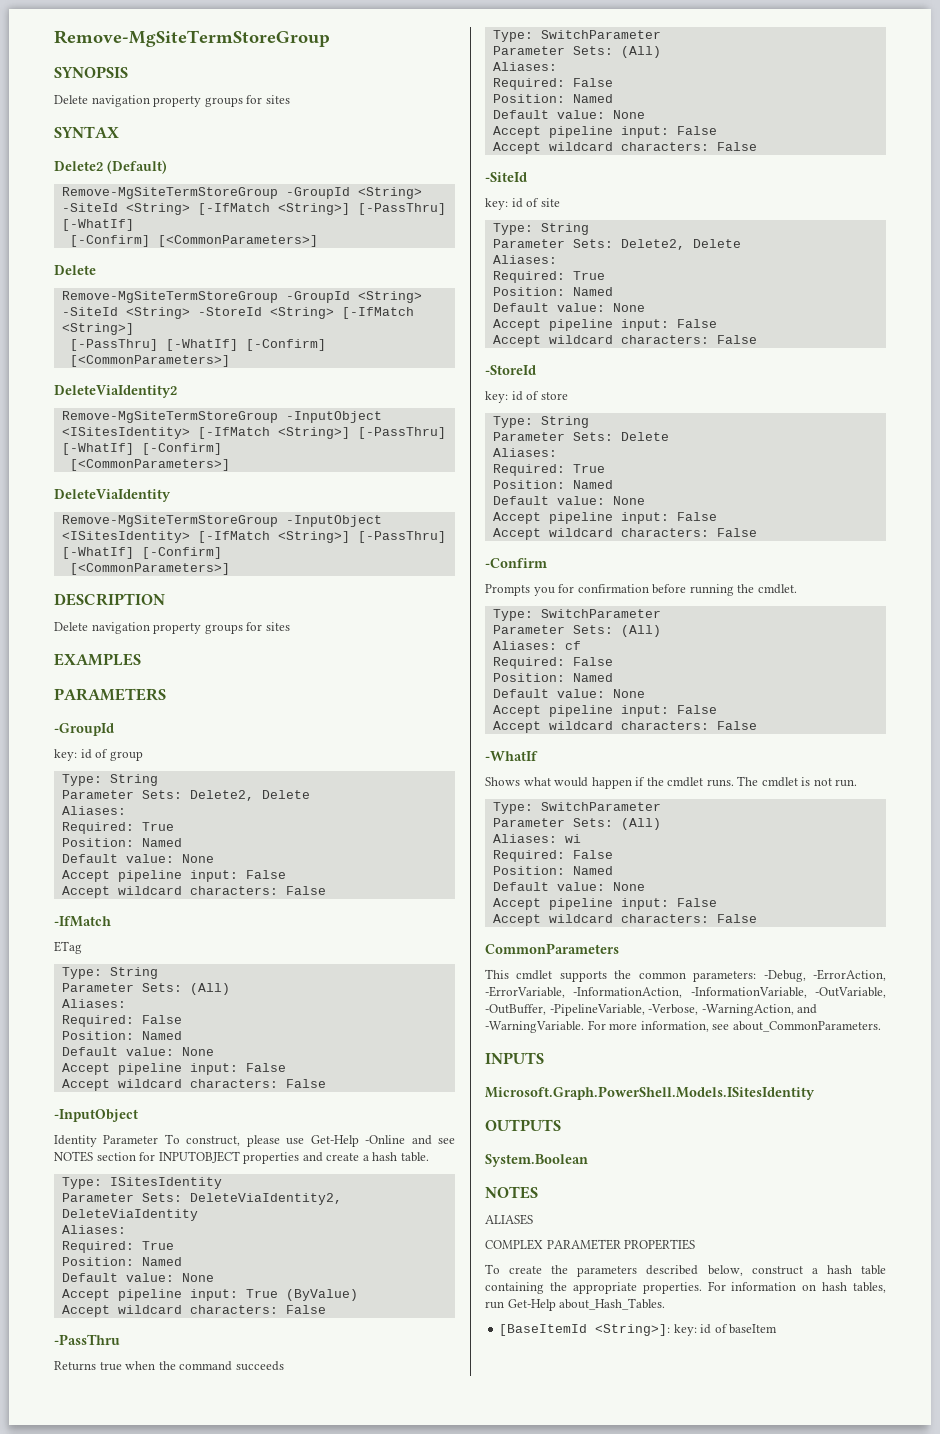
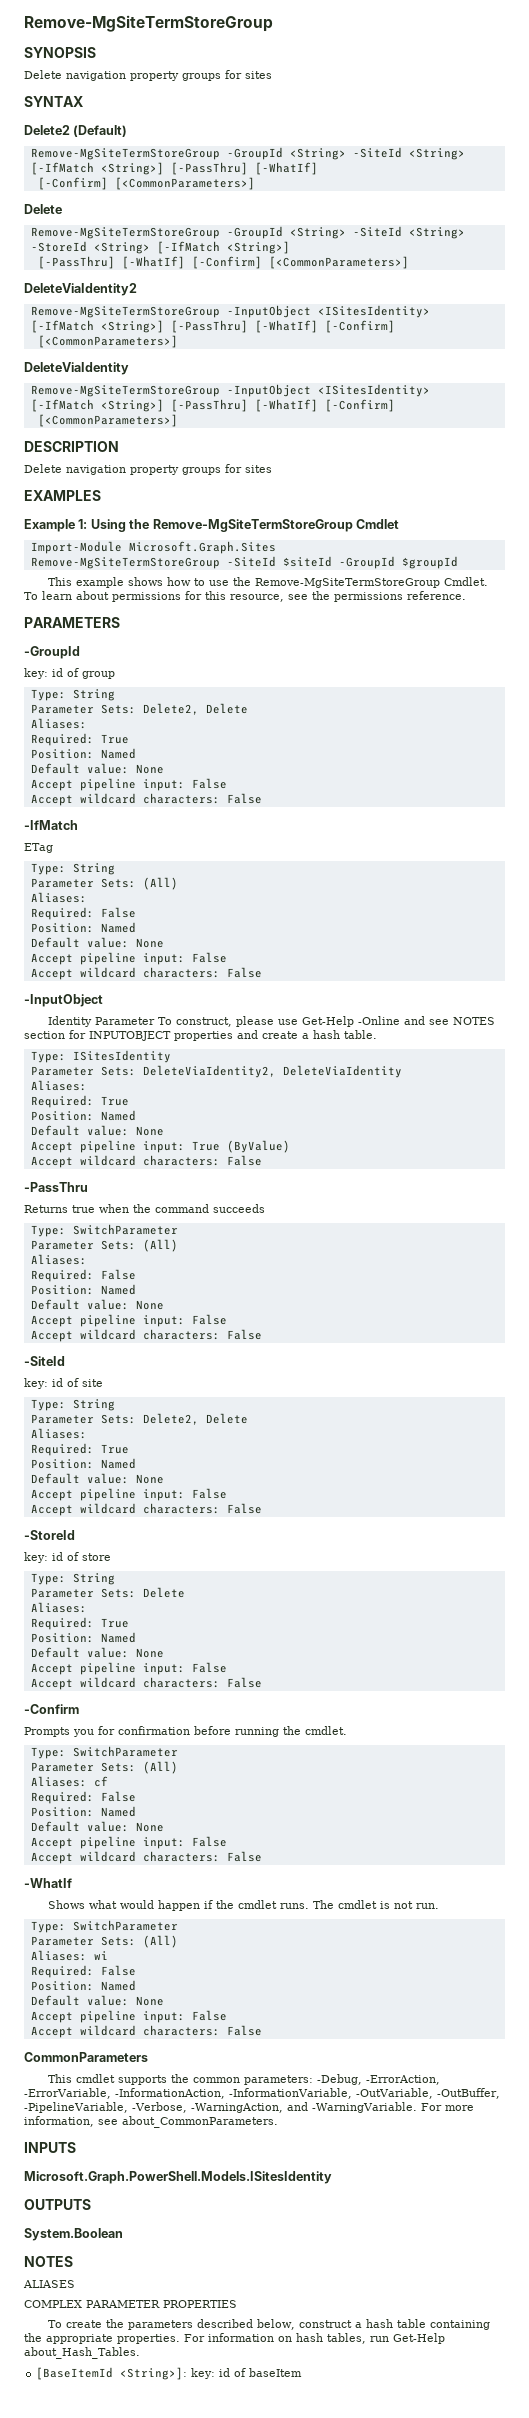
+ Example 1: Using the Remove-MgSiteTermStoreGroup Cmdlet
+ Import-Module Microsoft.Graph.Sites
+ Remove-MgSiteTermStoreGroup -SiteId $siteId -GroupId $groupId
+ This example shows how to use the Remove-MgSiteTermStoreGroup Cmdlet. To learn about permissions for this resource, see the permissions reference.

